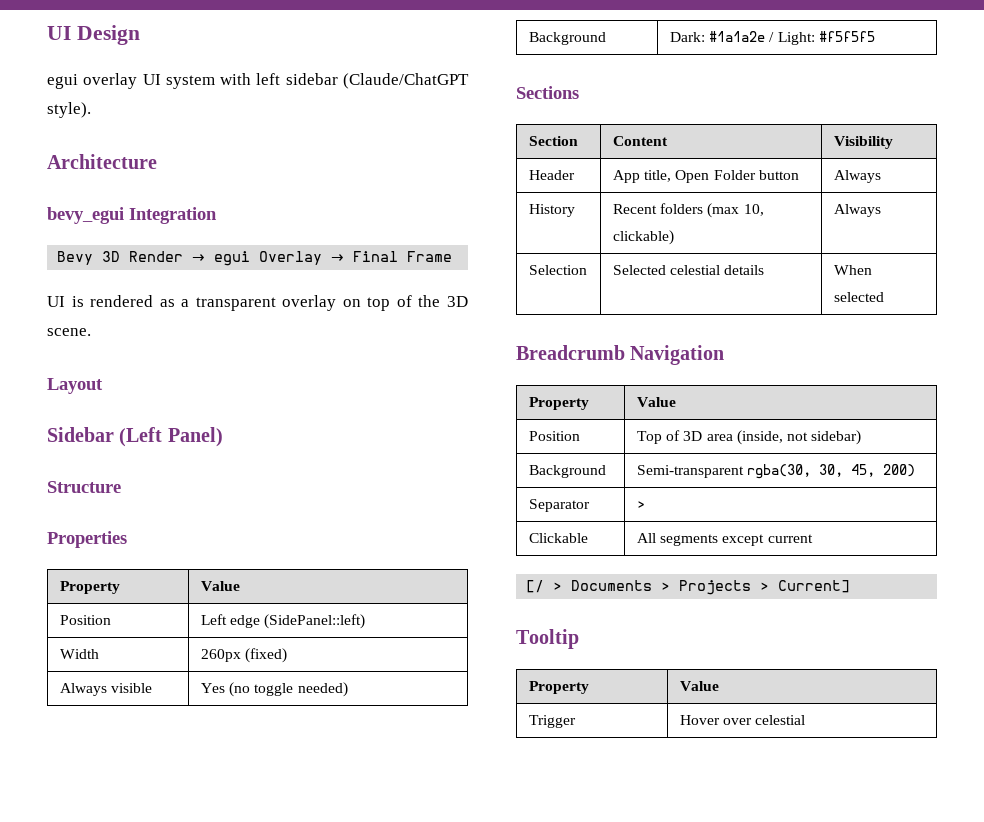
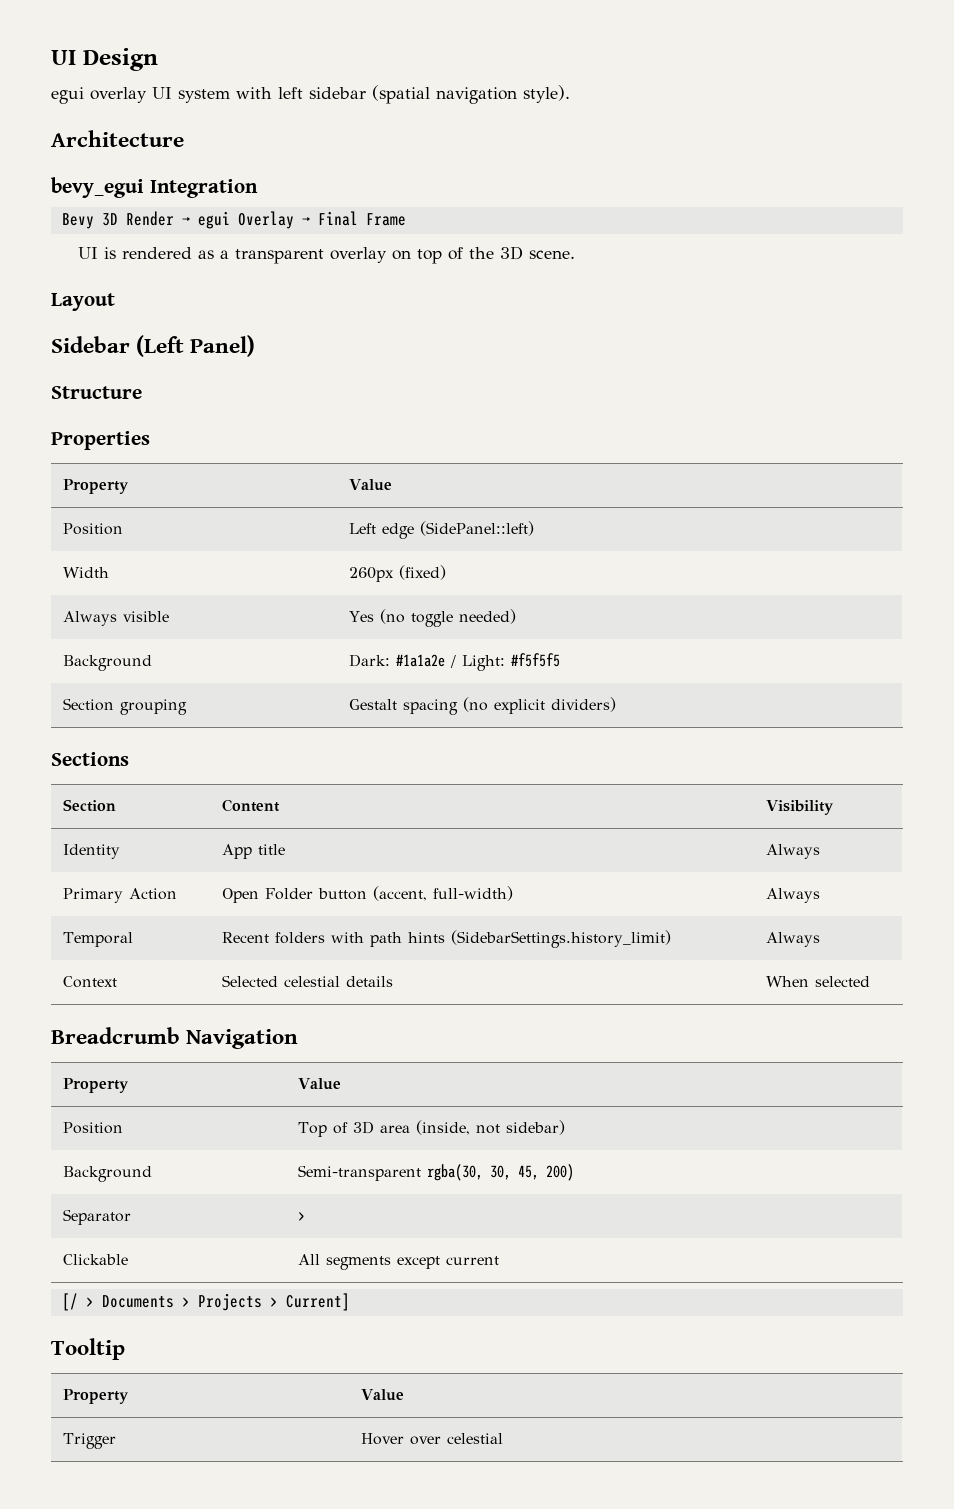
- egui overlay UI system with left sidebar (Claude/ChatGPT style).
+ egui overlay UI system with left sidebar (spatial navigation style).
+ Section grouping | Gestalt spacing (no explicit dividers)
- Header | App title, Open Folder button | Always
- History | Recent folders (max 10, clickable) | Always
- Selection | Selected celestial details | When selected
+ Identity | App title | Always
+ Primary Action | Open Folder button (accent, full-width) | Always
+ Temporal | Recent folders with path hints (SidebarSettings.history_limit) | Always
+ Context | Selected celestial details | When selected

